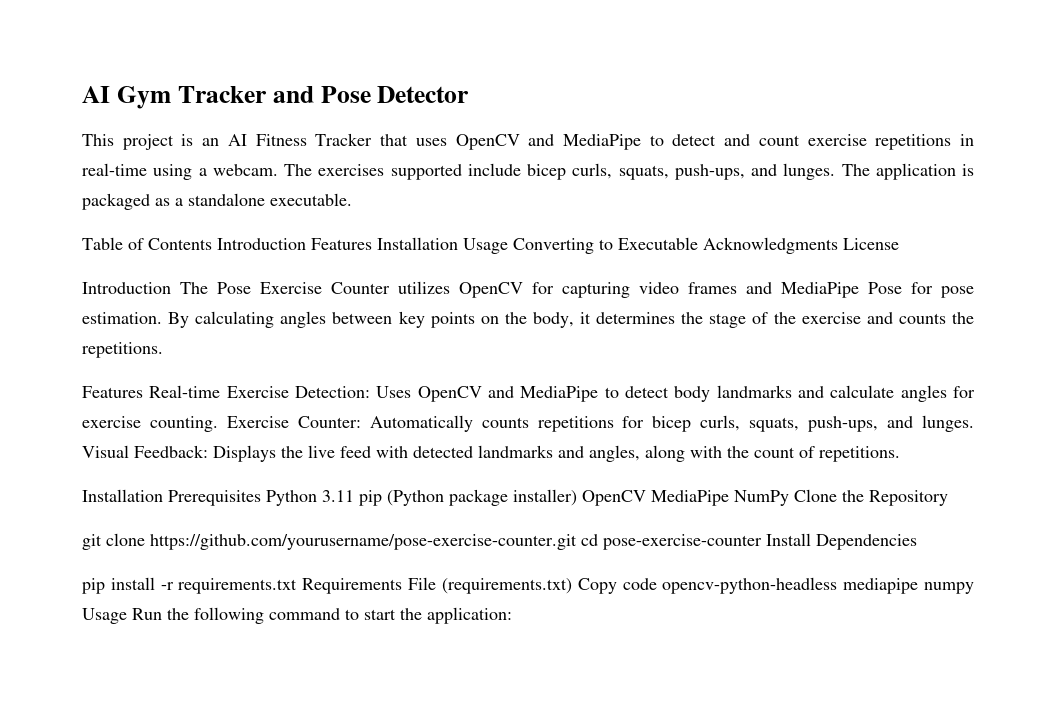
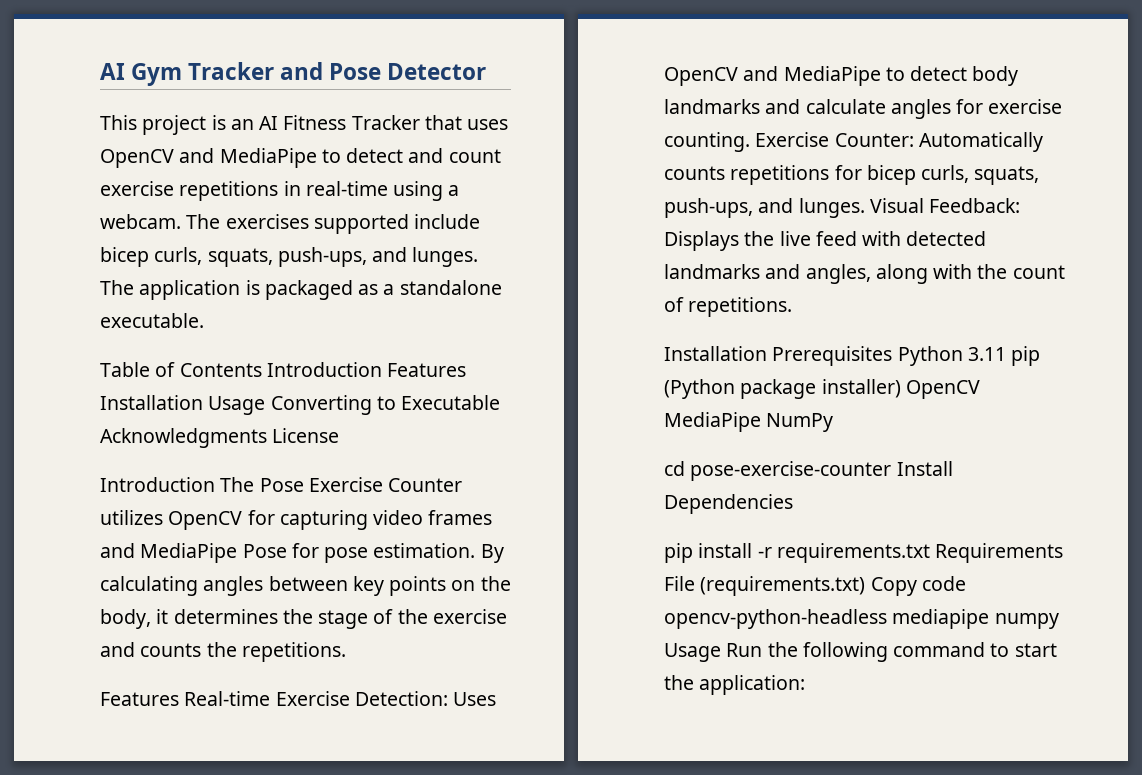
- Installation Prerequisites Python 3.11 pip (Python package installer) OpenCV MediaPipe NumPy Clone the Repository
- git clone https://github.com/yourusername/pose-exercise-counter.git cd pose-exercise-counter Install Dependencies
+ Installation Prerequisites Python 3.11 pip (Python package installer) OpenCV MediaPipe NumPy
+ cd pose-exercise-counter Install Dependencies

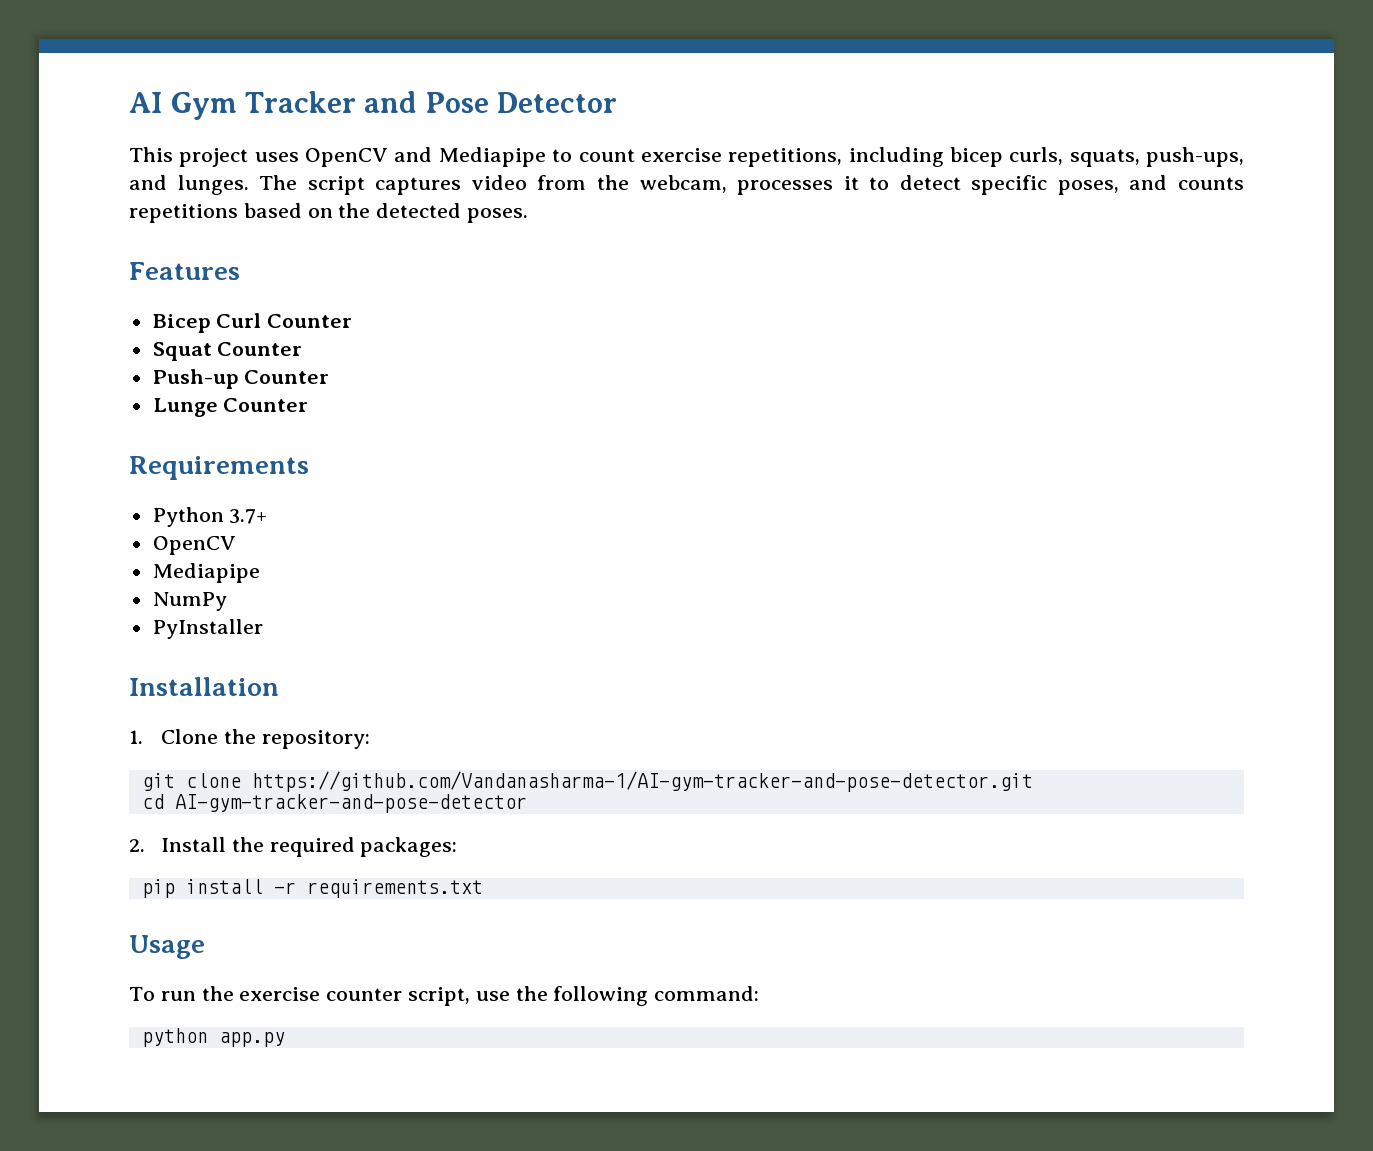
- This project is an AI Fitness Tracker that uses OpenCV and MediaPipe to detect and count exercise repetitions in real-time using a webcam. The exercises supported include bicep curls, squats, push-ups, and lunges.
+ This project uses OpenCV and Mediapipe to count exercise repetitions, including bicep curls, squats, push-ups, and lunges.
- The application is packaged as a standalone executable.
- Table of Contents Introduction Features Installation Usage Converting to Executable Acknowledgments License
- Introduction The Pose Exercise Counter utilizes OpenCV for capturing video frames and MediaPipe Pose for pose estimation. By calculating angles between key points on the body, it determines the stage of the exercise and counts the repetitions.
- Features Real-time Exercise Detection: Uses OpenCV and MediaPipe to detect body landmarks and calculate angles for exercise counting. Exercise Counter: Automatically counts repetitions for bicep curls, squats, push-ups, and lunges. Visual Feedback: Displays the live feed with detected landmarks and angles, along with the count of repetitions.
- Installation Prerequisites Python 3.11 pip (Python package installer) OpenCV MediaPipe NumPy
- cd pose-exercise-counter Install Dependencies
- pip install -r requirements.txt Requirements File (requirements.txt) Copy code opencv-python-headless mediapipe numpy Usage Run the following command to start the application:
+ The script captures video from the webcam, processes it to detect specific poses, and counts repetitions based on the detected poses.
+ Features
+ Bicep Curl Counter
+ Squat Counter
+ Push-up Counter
+ Lunge Counter
+ Requirements
+ Python 3.7+
+ OpenCV
+ Mediapipe
+ NumPy
+ PyInstaller
+ Installation
+ 1. Clone the repository:
+ git clone https://github.com/Vandanasharma-1/AI-gym-tracker-and-pose-detector.git
+ cd AI-gym-tracker-and-pose-detector
+ 2. Install the required packages:
+ pip install -r requirements.txt
+ Usage
+ To run the exercise counter script, use the following command:
+ python app.py

